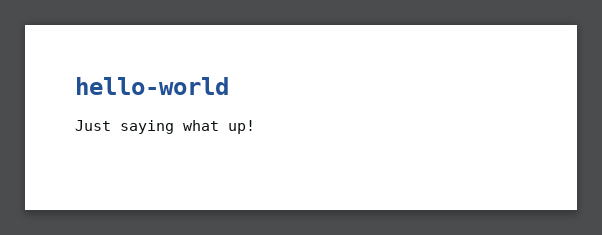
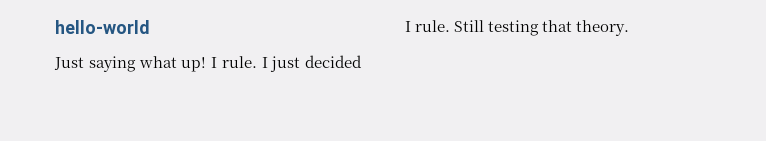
+ I rule. I just decided I rule. Still testing that theory.

